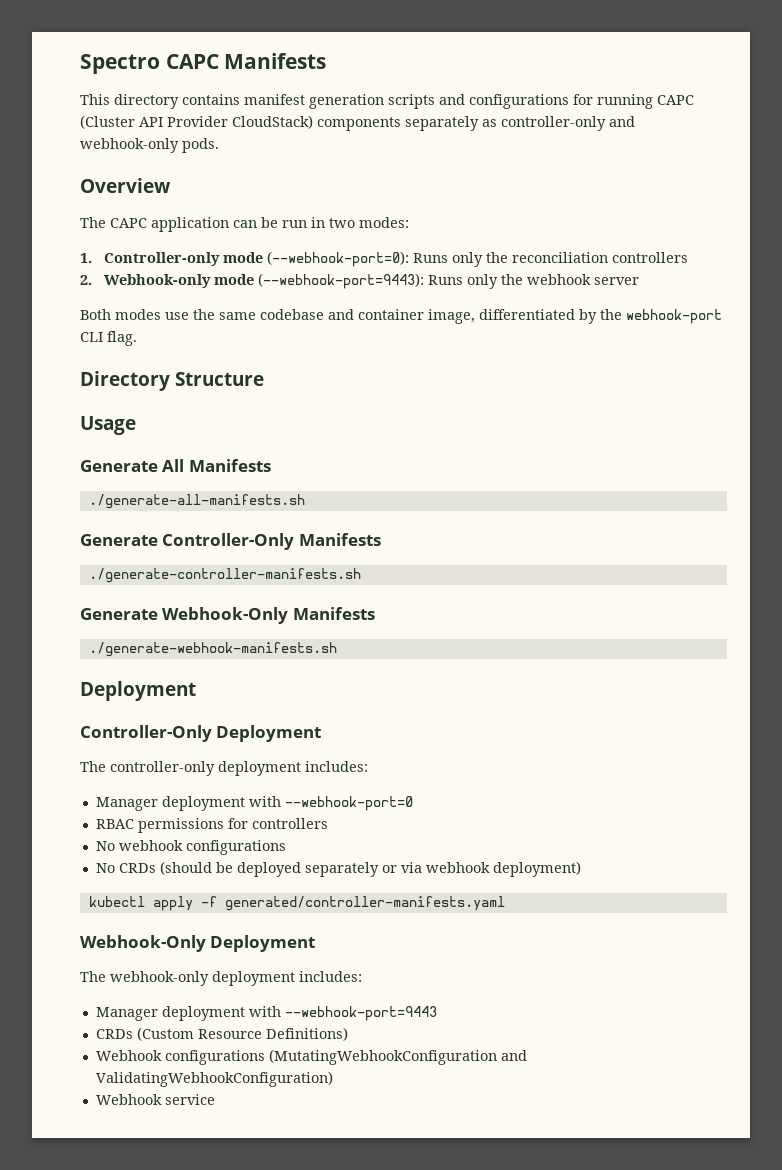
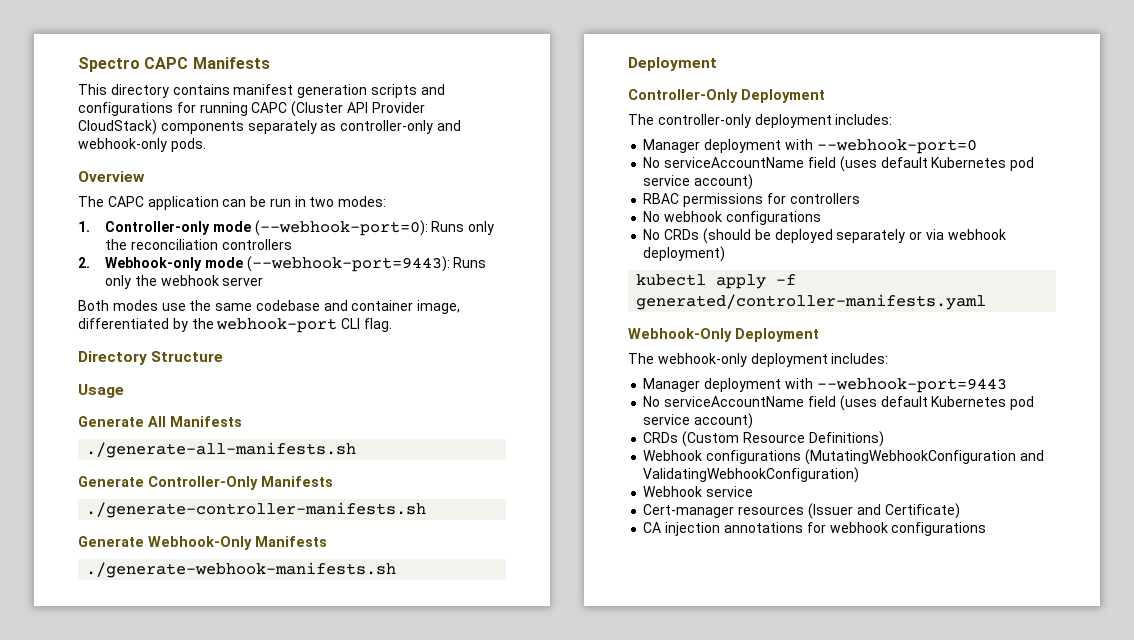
  Manager deployment with --webhook-port=0
+ No serviceAccountName field (uses default Kubernetes pod service account)
  Manager deployment with --webhook-port=9443
+ No serviceAccountName field (uses default Kubernetes pod service account)
+ Cert-manager resources (Issuer and Certificate)
+ CA injection annotations for webhook configurations

